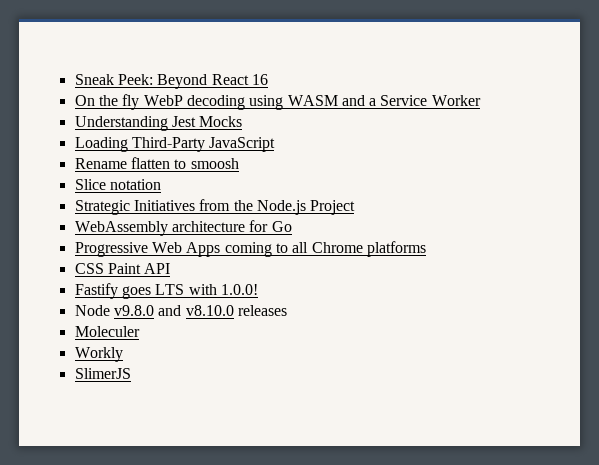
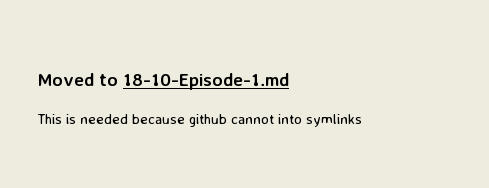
- Sneak Peek: Beyond React 16
- On the fly WebP decoding using WASM and a Service Worker
- Understanding Jest Mocks
- Loading Third-Party JavaScript
- Rename flatten to smoosh
- Slice notation
- Strategic Initiatives from the Node.js Project
- WebAssembly architecture for Go
- Progressive Web Apps coming to all Chrome platforms
- CSS Paint API
- Fastify goes LTS with 1.0.0!
- Node v9.8.0 and v8.10.0 releases
- Moleculer
- Workly
- SlimerJS
+ Moved to 18-10-Episode-1.md
+ This is needed because github cannot into symlinks

